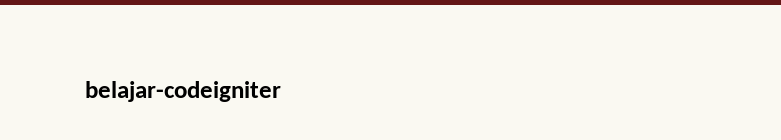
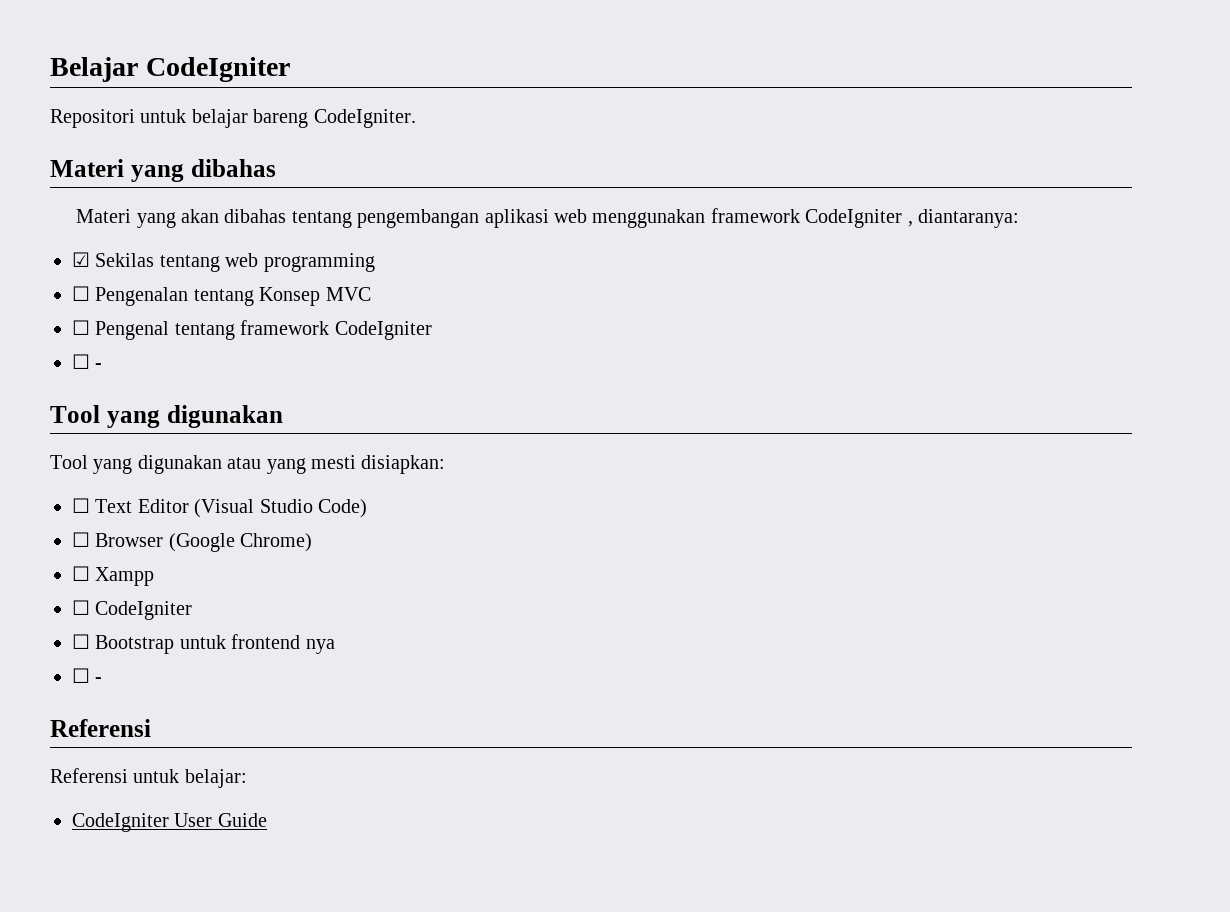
- belajar-codeigniter
+ Belajar CodeIgniter
+ Repositori untuk belajar bareng CodeIgniter.
+ Materi yang dibahas
+ Materi yang akan dibahas tentang pengembangan aplikasi web menggunakan framework CodeIgniter , diantaranya:
+ ☑ Sekilas tentang web programming
+ ☐ Pengenalan tentang Konsep MVC
+ ☐ Pengenal tentang framework CodeIgniter
+ ☐ -
+ Tool yang digunakan
+ Tool yang digunakan atau yang mesti disiapkan:
+ ☐ Text Editor (Visual Studio Code)
+ ☐ Browser (Google Chrome)
+ ☐ Xampp
+ ☐ CodeIgniter
+ ☐ Bootstrap untuk frontend nya
+ ☐ -
+ Referensi
+ Referensi untuk belajar:
+ CodeIgniter User Guide

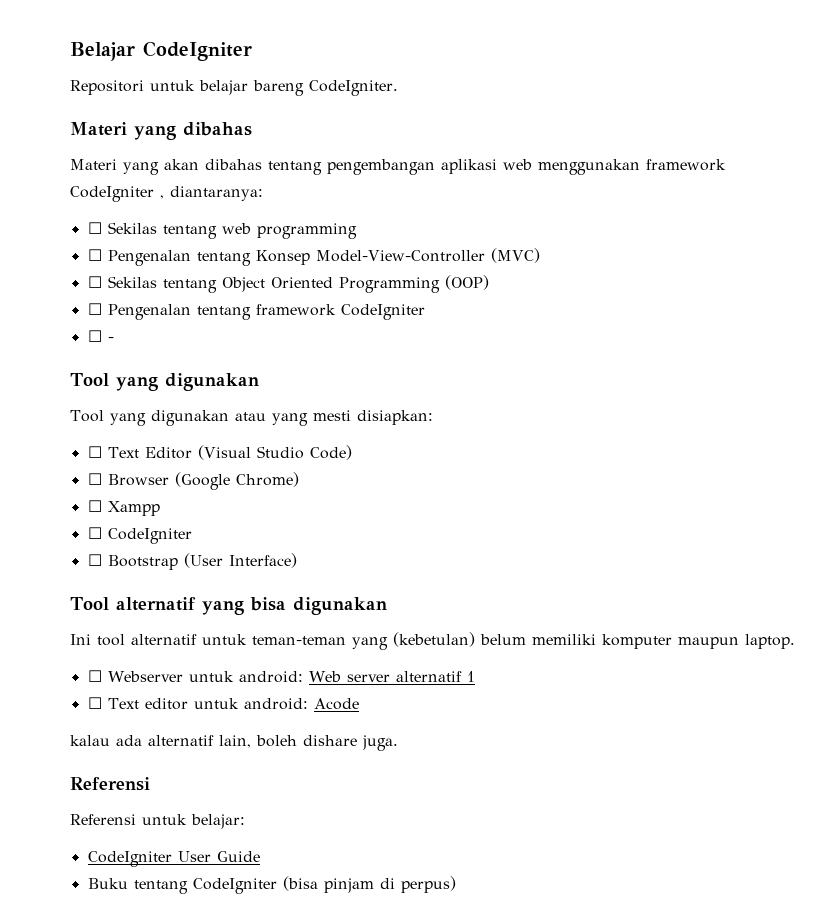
- ☑ Sekilas tentang web programming
+ ☐ Sekilas tentang web programming
- ☐ Pengenalan tentang Konsep MVC
- ☐ Pengenal tentang framework CodeIgniter
+ ☐ Pengenalan tentang Konsep Model-View-Controller (MVC)
+ ☐ Sekilas tentang Object Oriented Programming (OOP)
+ ☐ Pengenalan tentang framework CodeIgniter
- ☐ Bootstrap untuk frontend nya
- ☐ -
+ ☐ Bootstrap (User Interface)
+ Tool alternatif yang bisa digunakan
+ Ini tool alternatif untuk teman-teman yang (kebetulan) belum memiliki komputer maupun laptop.
+ ☐ Webserver untuk android: Web server alternatif 1
+ ☐ Text editor untuk android: Acode
+ kalau ada alternatif lain, boleh dishare juga.
+ Buku tentang CodeIgniter (bisa pinjam di perpus)

